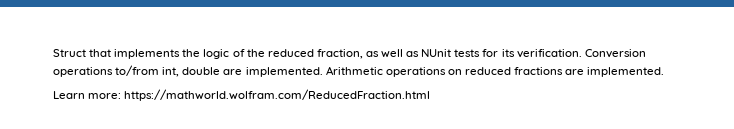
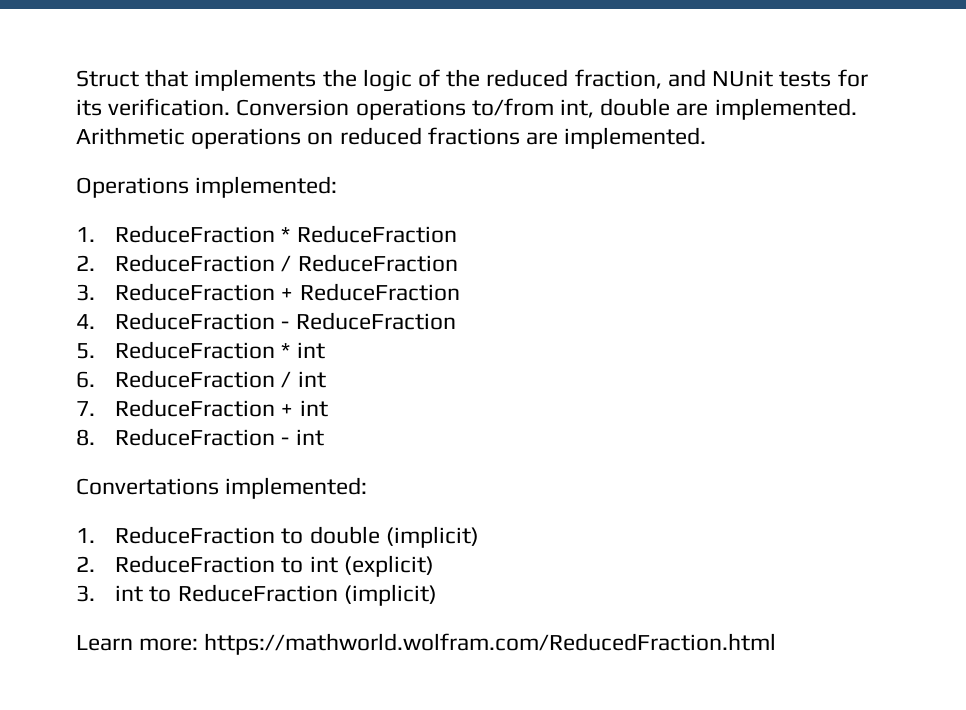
- Struct that implements the logic of the reduced fraction, as well as NUnit tests for its verification.
+ Struct that implements the logic of the reduced fraction, and NUnit tests for its verification.
+ Operations implemented:
+ 1. ReduceFraction * ReduceFraction
+ 2. ReduceFraction / ReduceFraction
+ 3. ReduceFraction + ReduceFraction
+ 4. ReduceFraction - ReduceFraction
+ 5. ReduceFraction * int
+ 6. ReduceFraction / int
+ 7. ReduceFraction + int
+ 8. ReduceFraction - int
+ Convertations implemented:
+ 1. ReduceFraction to double (implicit)
+ 2. ReduceFraction to int (explicit)
+ 3. int to ReduceFraction (implicit)

